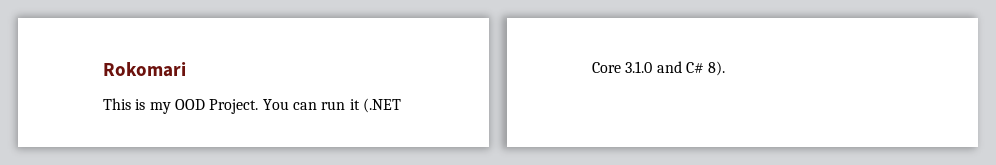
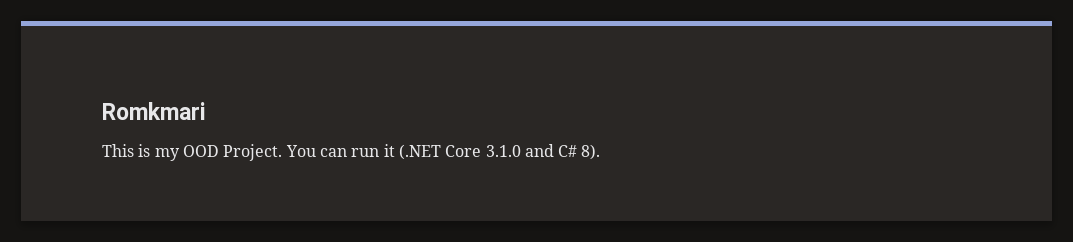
- Rokomari
+ Romkmari

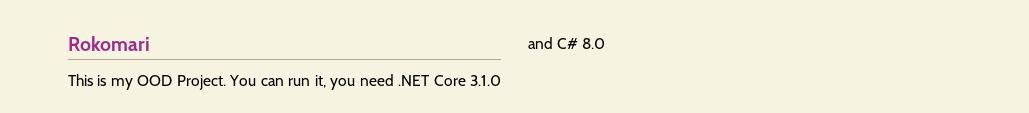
- Romkmari
+ Rokomari
- You can run it (.NET Core 3.1.0 and C# 8).
+ You can run it, you need .NET Core 3.1.0 and C# 8.0

